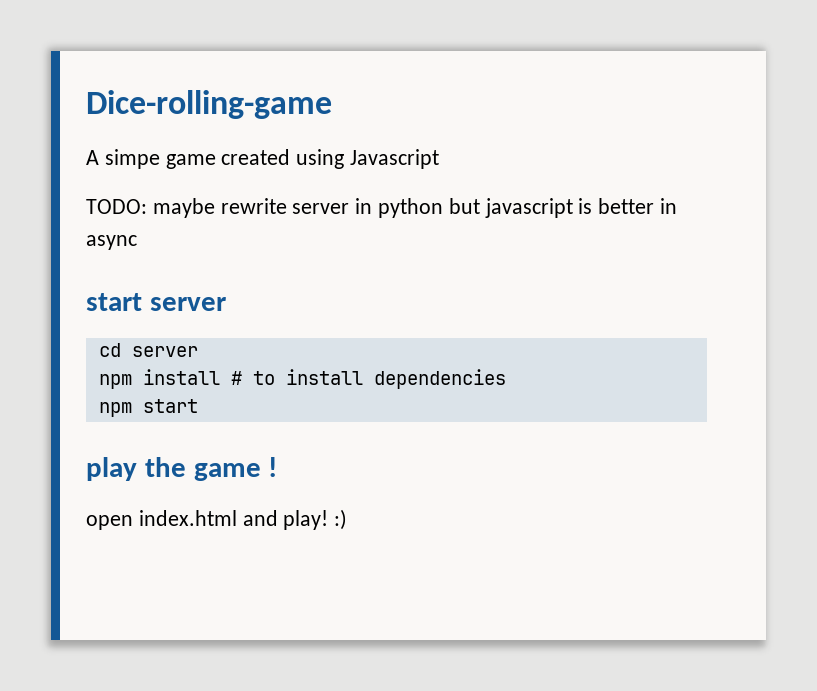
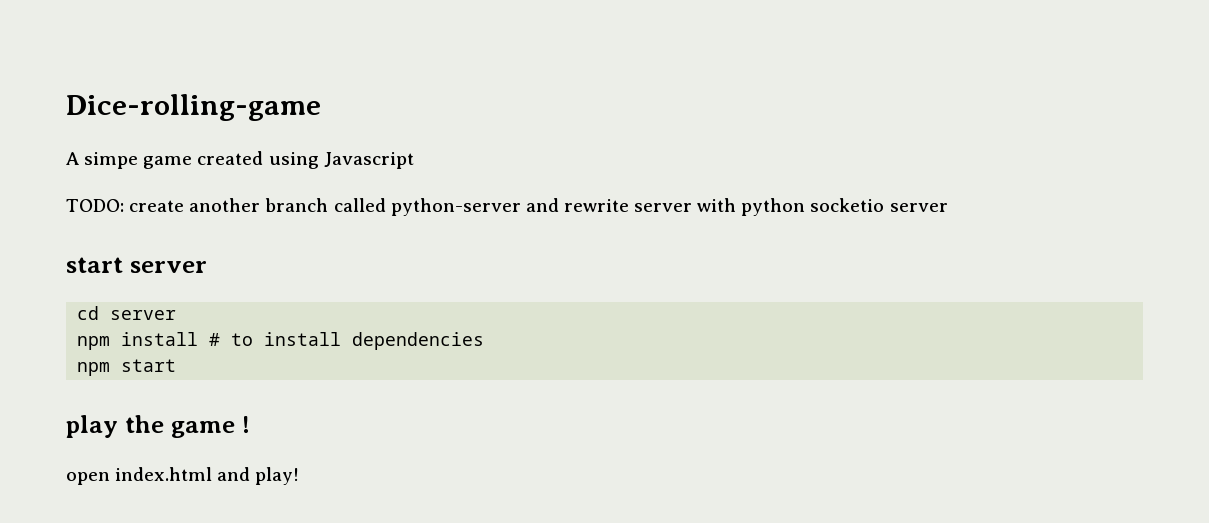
- TODO: maybe rewrite server in python but javascript is better in async
+ TODO: create another branch called python-server and rewrite server with python socketio server
- open index.html and play! :)
+ open index.html and play!

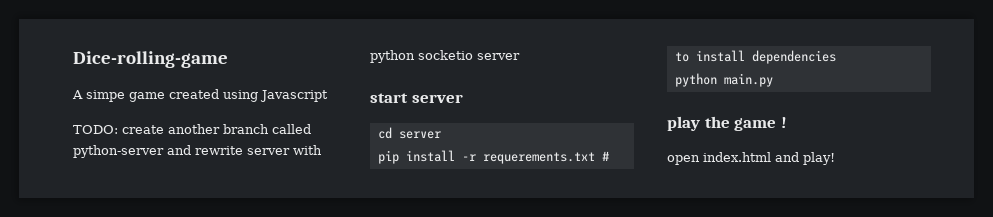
- npm install # to install dependencies
+ pip install -r requerements.txt # to install dependencies
- npm start
+ python main.py

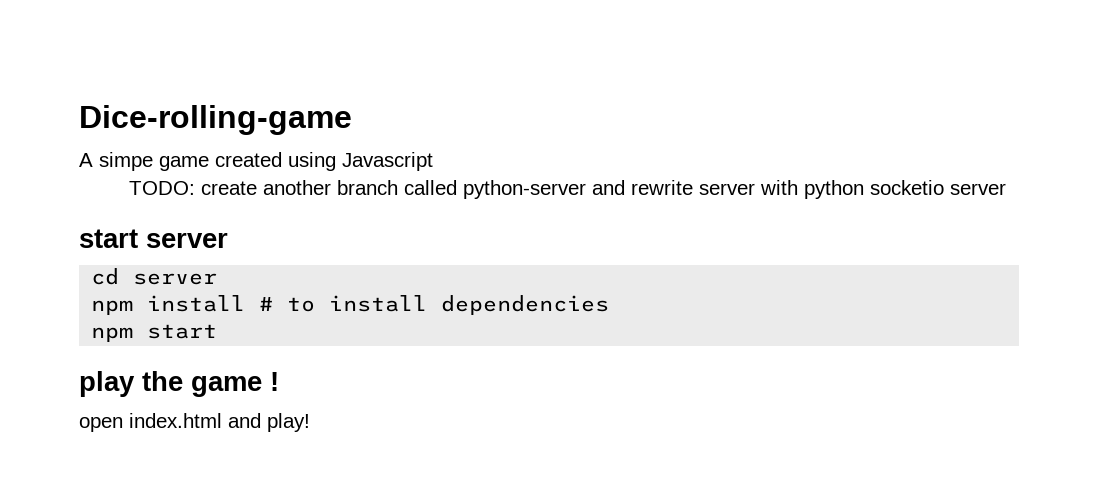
- pip install -r requerements.txt # to install dependencies
+ npm install # to install dependencies
- python main.py
+ npm start

